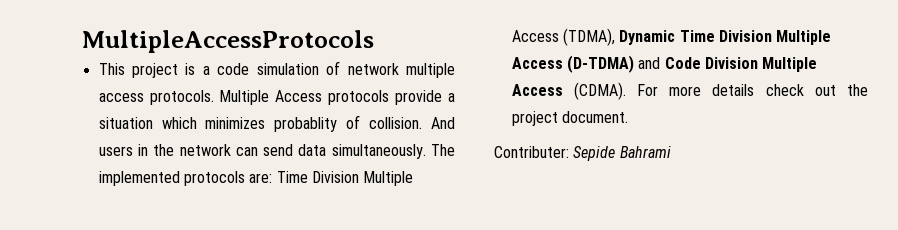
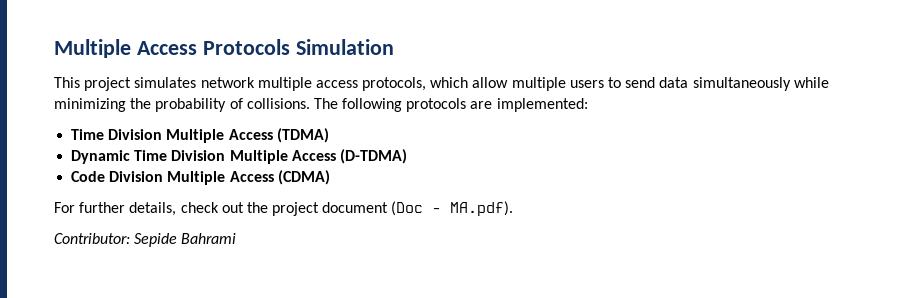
- MultipleAccessProtocols
- This project is a code simulation of network multiple access protocols. Multiple Access protocols provide a situation which minimizes probablity of collision. And users in the network can send data simultaneously. The implemented protocols are: Time Division Multiple Access (TDMA), Dynamic Time Division Multiple Access (D-TDMA) and Code Division Multiple Access (CDMA). For more details check out the project document.
- Contributer: Sepide Bahrami
+ Multiple Access Protocols Simulation
+ This project simulates network multiple access protocols, which allow multiple users to send data simultaneously while minimizing the probability of collisions. The following protocols are implemented:
+ Time Division Multiple Access (TDMA)
+ Dynamic Time Division Multiple Access (D-TDMA)
+ Code Division Multiple Access (CDMA)
+ For further details, check out the project document (Doc - MA.pdf).
+ Contributor: Sepide Bahrami

